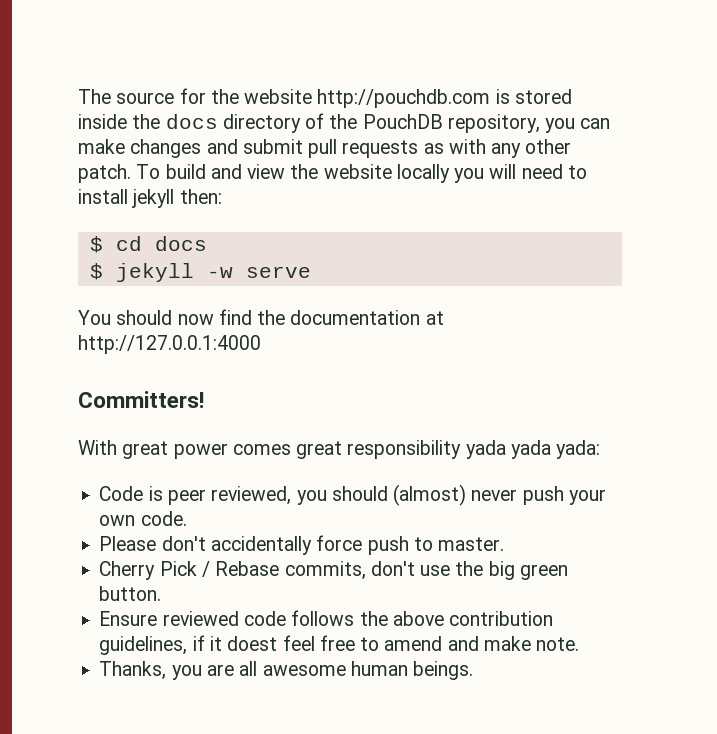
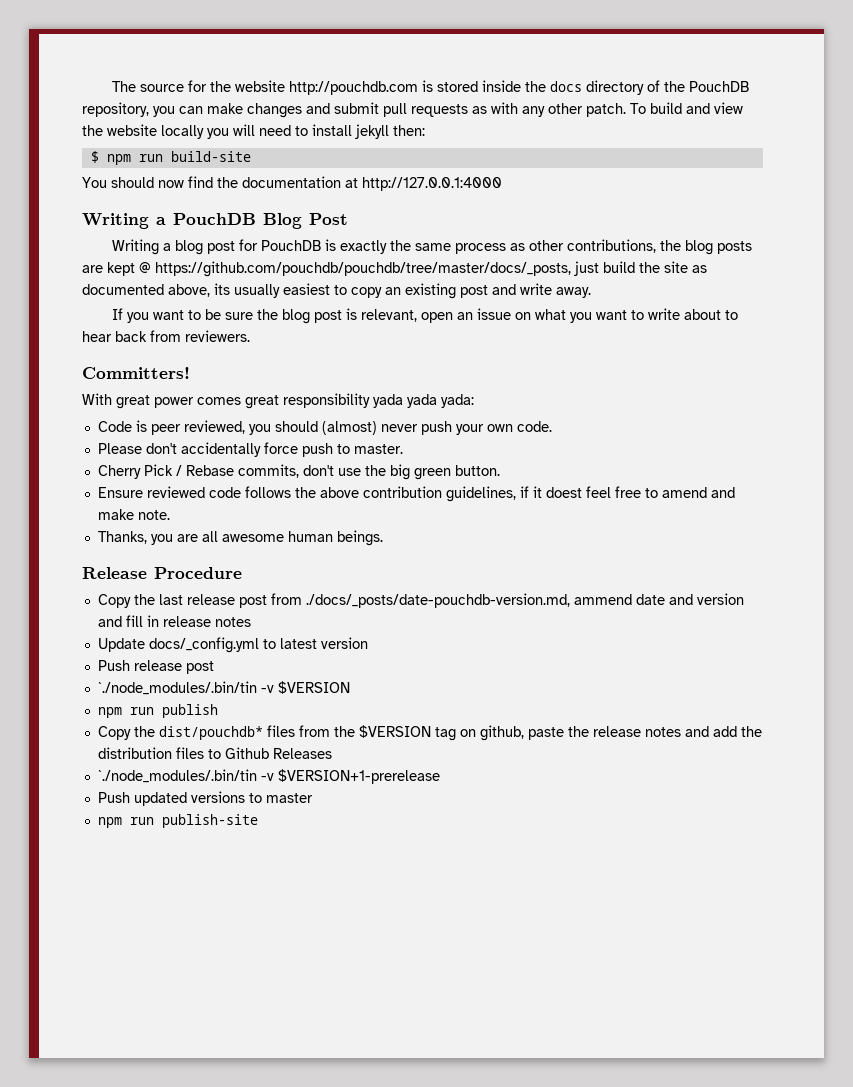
- $ cd docs
- $ jekyll -w serve
+ $ npm run build-site
+ Writing a PouchDB Blog Post
+ Writing a blog post for PouchDB is exactly the same process as other contributions, the blog posts are kept @ https://github.com/pouchdb/pouchdb/tree/master/docs/_posts, just build the site as documented above, its usually easiest to copy an existing post and write away.
+ If you want to be sure the blog post is relevant, open an issue on what you want to write about to hear back from reviewers.
+ Release Procedure
+ Copy the last release post from ./docs/_posts/date-pouchdb-version.md, ammend date and version and fill in release notes
+ Update docs/_config.yml to latest version
+ Push release post
+ `./node_modules/.bin/tin -v $VERSION
+ npm run publish
+ Copy the dist/pouchdb* files from the $VERSION tag on github, paste the release notes and add the distribution files to Github Releases
+ `./node_modules/.bin/tin -v $VERSION+1-prerelease
+ Push updated versions to master
+ npm run publish-site

